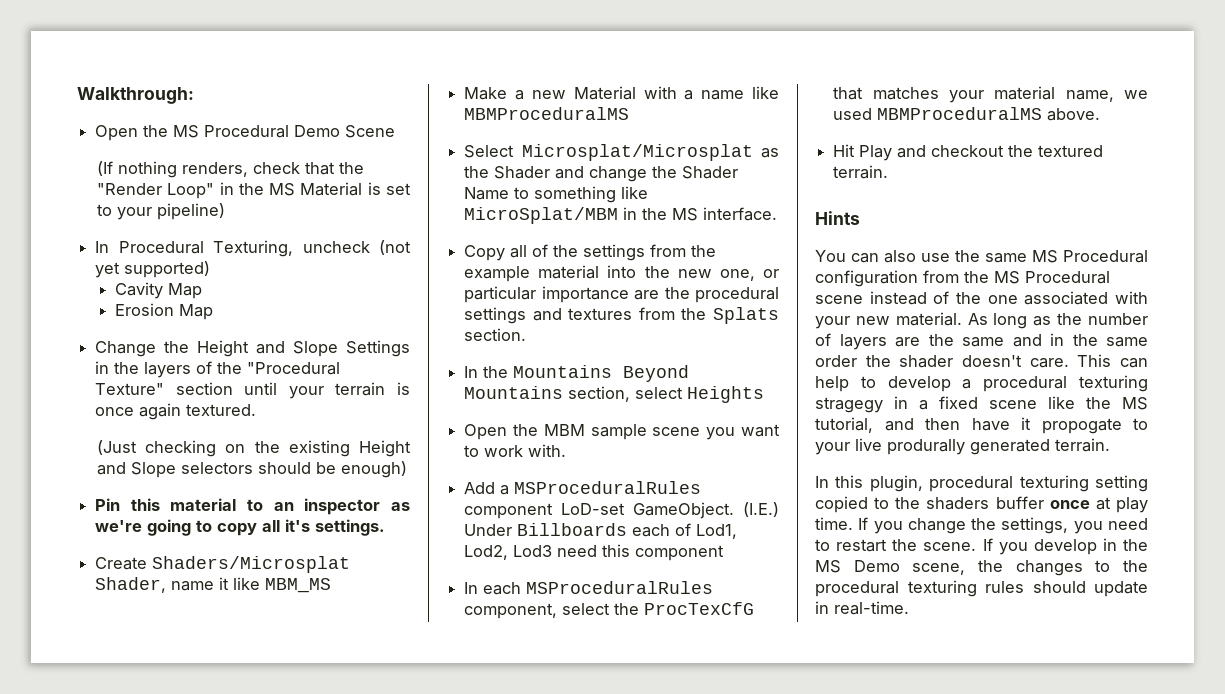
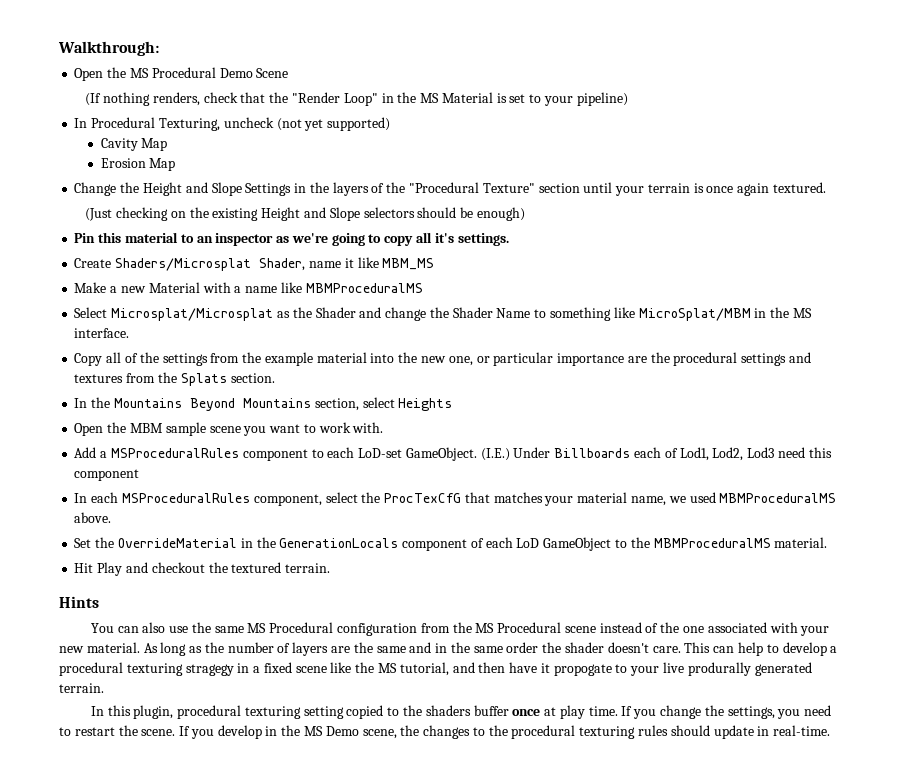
- Add a MSProceduralRules component LoD-set GameObject.
+ Add a MSProceduralRules component to each LoD-set GameObject.
+ Set the OverrideMaterial in the GenerationLocals component of each LoD GameObject to the MBMProceduralMS material.

